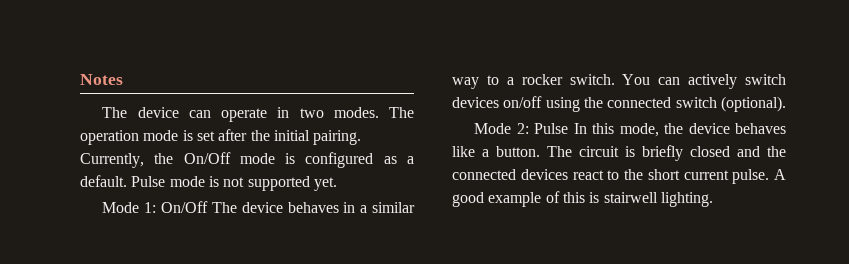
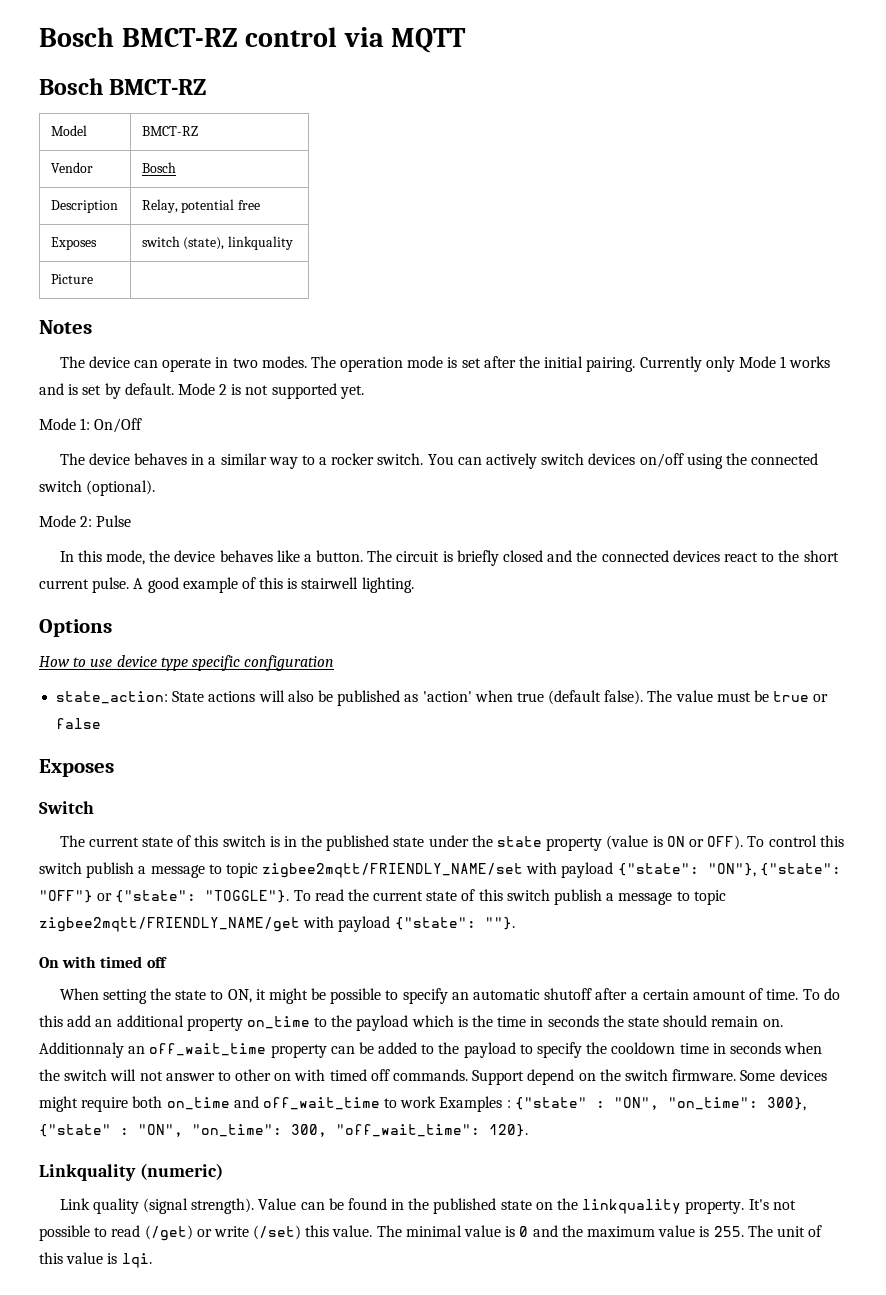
+ Bosch BMCT-RZ control via MQTT
+ Bosch BMCT-RZ
+ Model | BMCT-RZ
+ Vendor | Bosch
+ Description | Relay, potential free
+ Exposes | switch (state), linkquality
+ Picture |
- Currently, the On/Off mode is configured as a default. Pulse mode is not supported yet.
+ Currently only Mode 1 works and is set by default. Mode 2 is not supported yet.
- Mode 1: On/Off The device behaves in a similar way to a rocker switch.
+ Mode 1: On/Off
+ The device behaves in a similar way to a rocker switch.
- Mode 2: Pulse In this mode, the device behaves like a button.
+ Mode 2: Pulse
+ In this mode, the device behaves like a button.
+ Options
+ How to use device type specific configuration
+ state_action: State actions will also be published as 'action' when true (default false). The value must be true or false
+ Exposes
+ Switch
+ The current state of this switch is in the published state under the state property (value is ON or OFF). To control this switch publish a message to topic zigbee2mqtt/FRIENDLY_NAME/set with payload {"state": "ON"}, {"state": "OFF"} or {"state": "TOGGLE"}. To read the current state of this switch publish a message to topic zigbee2mqtt/FRIENDLY_NAME/get with payload {"state": ""}.
+ On with timed off
+ When setting the state to ON, it might be possible to specify an automatic shutoff after a certain amount of time. To do this add an additional property on_time to the payload which is the time in seconds the state should remain on. Additionnaly an off_wait_time property can be added to the payload to specify the cooldown time in seconds when the switch will not answer to other on with timed off commands. Support depend on the switch firmware. Some devices might require both on_time and off_wait_time to work Examples : {"state" : "ON", "on_time": 300}, {"state" : "ON", "on_time": 300, "off_wait_time": 120}.
+ Linkquality (numeric)
+ Link quality (signal strength). Value can be found in the published state on the linkquality property. It's not possible to read (/get) or write (/set) this value. The minimal value is 0 and the maximum value is 255. The unit of this value is lqi.

